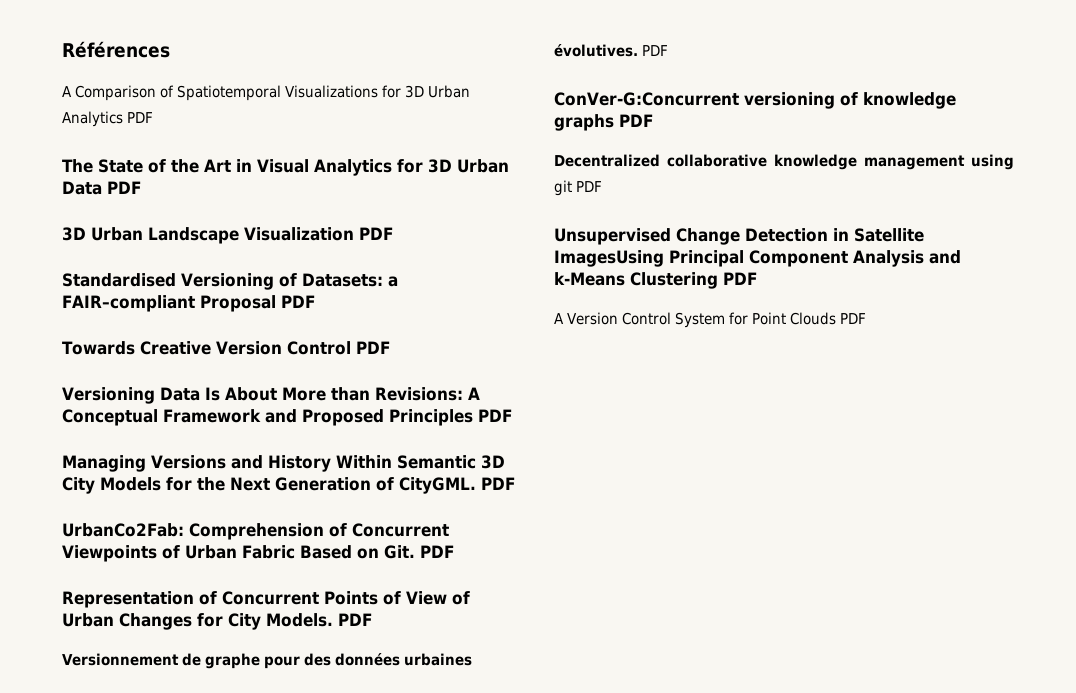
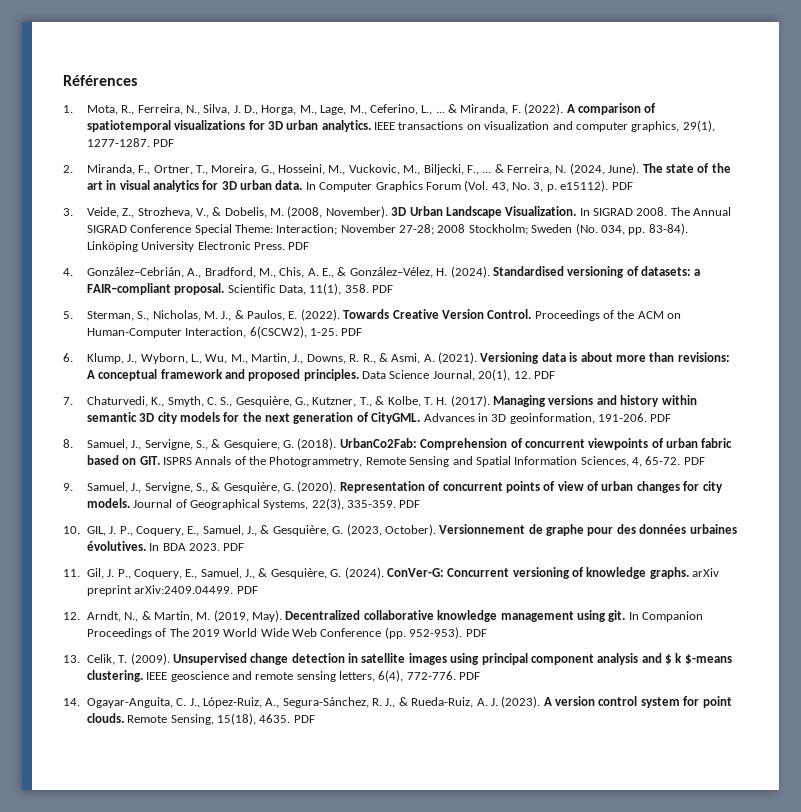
- A Comparison of Spatiotemporal Visualizations for 3D Urban Analytics PDF
- The State of the Art in Visual Analytics for 3D Urban Data PDF
- 3D Urban Landscape Visualization PDF
- Standardised Versioning of Datasets: a FAIR–compliant Proposal PDF
- Towards Creative Version Control PDF
- Versioning Data Is About More than Revisions: A Conceptual Framework and Proposed Principles PDF
- Managing Versions and History Within Semantic 3D City Models for the Next Generation of CityGML. PDF
- UrbanCo2Fab: Comprehension of Concurrent Viewpoints of Urban Fabric Based on Git. PDF
- Representation of Concurrent Points of View of Urban Changes for City Models. PDF
- Versionnement de graphe pour des données urbaines évolutives. PDF
- ConVer-G:Concurrent versioning of knowledge graphs PDF
- Decentralized collaborative knowledge management using git PDF
- Unsupervised Change Detection in Satellite ImagesUsing Principal Component Analysis and k-Means Clustering PDF
- A Version Control System for Point Clouds PDF
+ 1. Mota, R., Ferreira, N., Silva, J. D., Horga, M., Lage, M., Ceferino, L., ... & Miranda, F. (2022). A comparison of spatiotemporal visualizations for 3D urban analytics. IEEE transactions on visualization and computer graphics, 29(1), 1277-1287. PDF
+ 2. Miranda, F., Ortner, T., Moreira, G., Hosseini, M., Vuckovic, M., Biljecki, F., ... & Ferreira, N. (2024, June). The state of the art in visual analytics for 3D urban data. In Computer Graphics Forum (Vol. 43, No. 3, p. e15112). PDF
+ 3. Veide, Z., Strozheva, V., & Dobelis, M. (2008, November). 3D Urban Landscape Visualization. In SIGRAD 2008. The Annual SIGRAD Conference Special Theme: Interaction; November 27-28; 2008 Stockholm; Sweden (No. 034, pp. 83-84). Linköping University Electronic Press. PDF
+ 4. González–Cebrián, A., Bradford, M., Chis, A. E., & González–Vélez, H. (2024). Standardised versioning of datasets: a FAIR–compliant proposal. Scientific Data, 11(1), 358. PDF
+ 5. Sterman, S., Nicholas, M. J., & Paulos, E. (2022). Towards Creative Version Control. Proceedings of the ACM on Human-Computer Interaction, 6(CSCW2), 1-25. PDF
+ 6. Klump, J., Wyborn, L., Wu, M., Martin, J., Downs, R. R., & Asmi, A. (2021). Versioning data is about more than revisions: A conceptual framework and proposed principles. Data Science Journal, 20(1), 12. PDF
+ 7. Chaturvedi, K., Smyth, C. S., Gesquière, G., Kutzner, T., & Kolbe, T. H. (2017). Managing versions and history within semantic 3D city models for the next generation of CityGML. Advances in 3D geoinformation, 191-206. PDF
+ 8. Samuel, J., Servigne, S., & Gesquiere, G. (2018). UrbanCo2Fab: Comprehension of concurrent viewpoints of urban fabric based on GIT. ISPRS Annals of the Photogrammetry, Remote Sensing and Spatial Information Sciences, 4, 65-72. PDF
+ 9. Samuel, J., Servigne, S., & Gesquière, G. (2020). Representation of concurrent points of view of urban changes for city models. Journal of Geographical Systems, 22(3), 335-359. PDF
+ 10. GIL, J. P., Coquery, E., Samuel, J., & Gesquière, G. (2023, October). Versionnement de graphe pour des données urbaines évolutives. In BDA 2023. PDF
+ 11. Gil, J. P., Coquery, E., Samuel, J., & Gesquière, G. (2024). ConVer-G: Concurrent versioning of knowledge graphs. arXiv preprint arXiv:2409.04499. PDF
+ 12. Arndt, N., & Martin, M. (2019, May). Decentralized collaborative knowledge management using git. In Companion Proceedings of The 2019 World Wide Web Conference (pp. 952-953). PDF
+ 13. Celik, T. (2009). Unsupervised change detection in satellite images using principal component analysis and $ k $-means clustering. IEEE geoscience and remote sensing letters, 6(4), 772-776. PDF
+ 14. Ogayar-Anguita, C. J., López-Ruiz, A., Segura-Sánchez, R. J., & Rueda-Ruiz, A. J. (2023). A version control system for point clouds. Remote Sensing, 15(18), 4635. PDF

